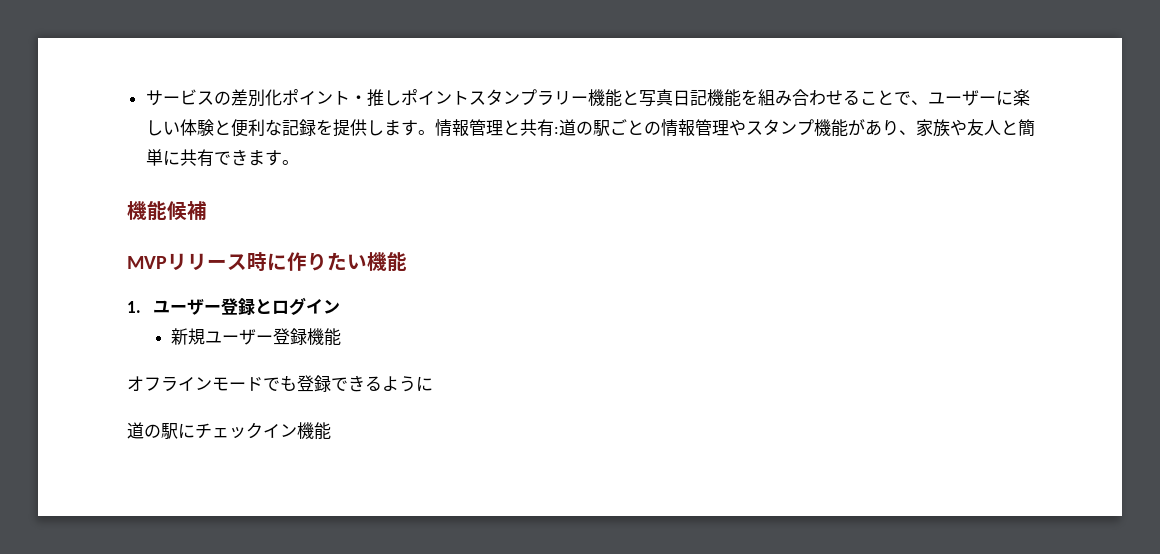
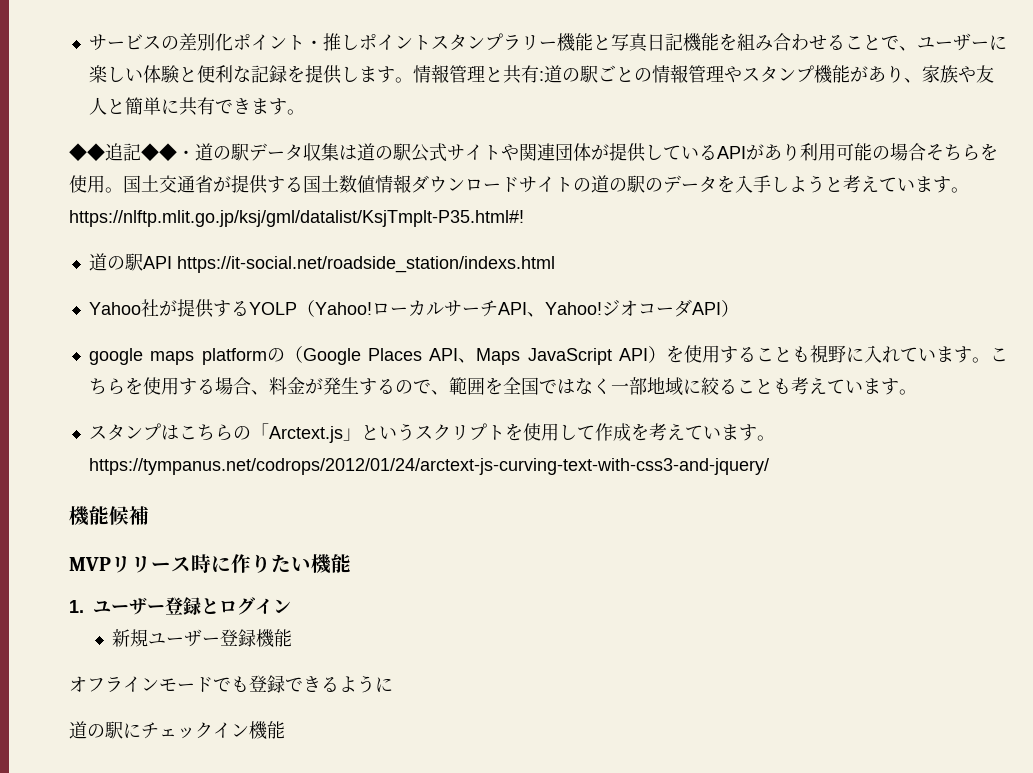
+ ◆◆追記◆◆・道の駅データ収集は道の駅公式サイトや関連団体が提供しているAPIがあり利用可能の場合そちらを使用。国土交通省が提供する国土数値情報ダウンロードサイトの道の駅のデータを入手しようと考えています。https://nlftp.mlit.go.jp/ksj/gml/datalist/KsjTmplt-P35.html#!
+ 道の駅API https://it-social.net/roadside_station/indexs.html
+ Yahoo社が提供するYOLP（Yahoo!ローカルサーチAPI、Yahoo!ジオコーダAPI）
+ google maps platformの（Google Places API、Maps JavaScript API）を使用することも視野に入れています。こちらを使用する場合、料金が発生するので、範囲を全国ではなく一部地域に絞ることも考えています。
+ スタンプはこちらの「Arctext.js」というスクリプトを使用して作成を考えています。https://tympanus.net/codrops/2012/01/24/arctext-js-curving-text-with-css3-and-jquery/

